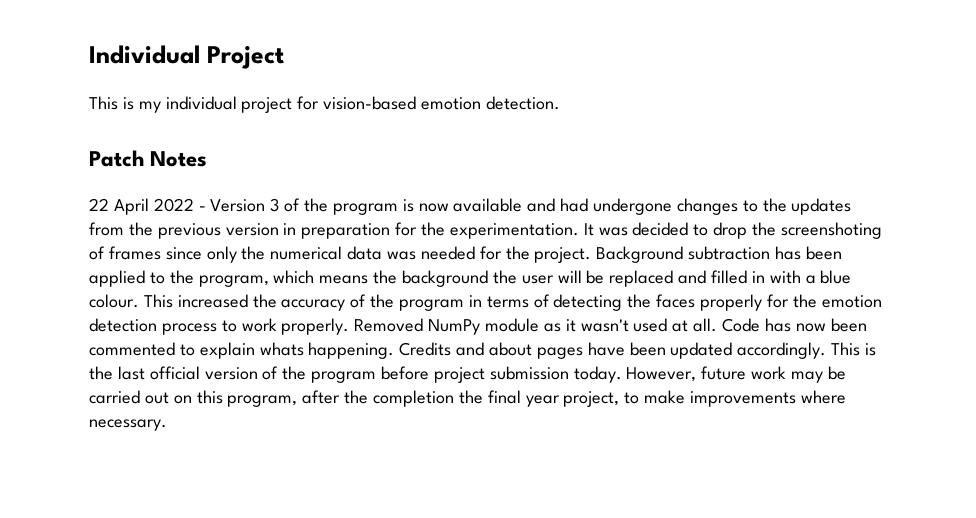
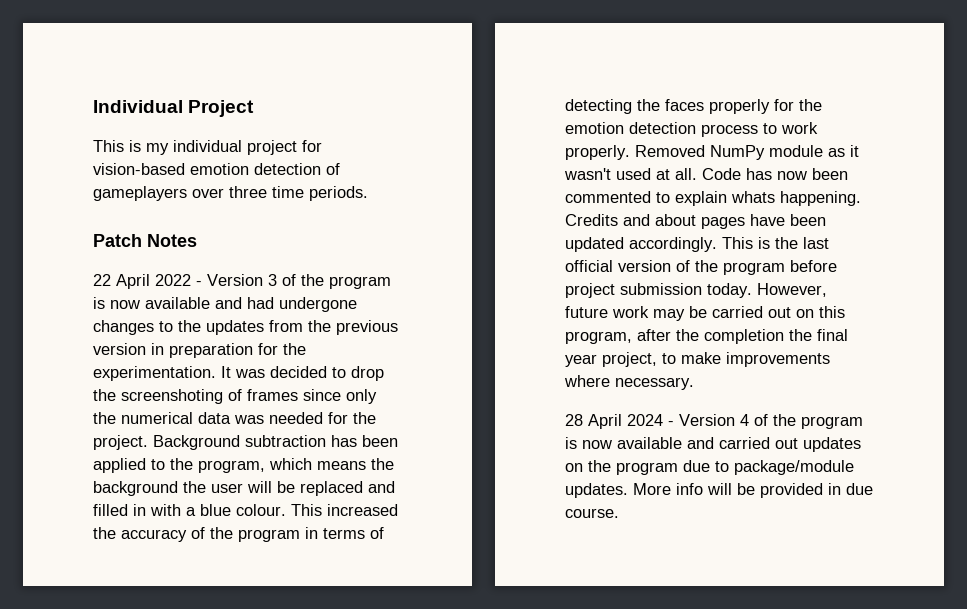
- This is my individual project for vision-based emotion detection.
+ This is my individual project for vision-based emotion detection of gameplayers over three time periods.
+ 28 April 2024 - Version 4 of the program is now available and carried out updates on the program due to package/module updates. More info will be provided in due course.

